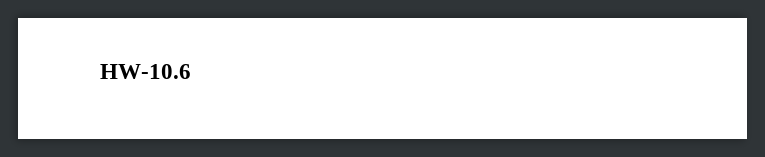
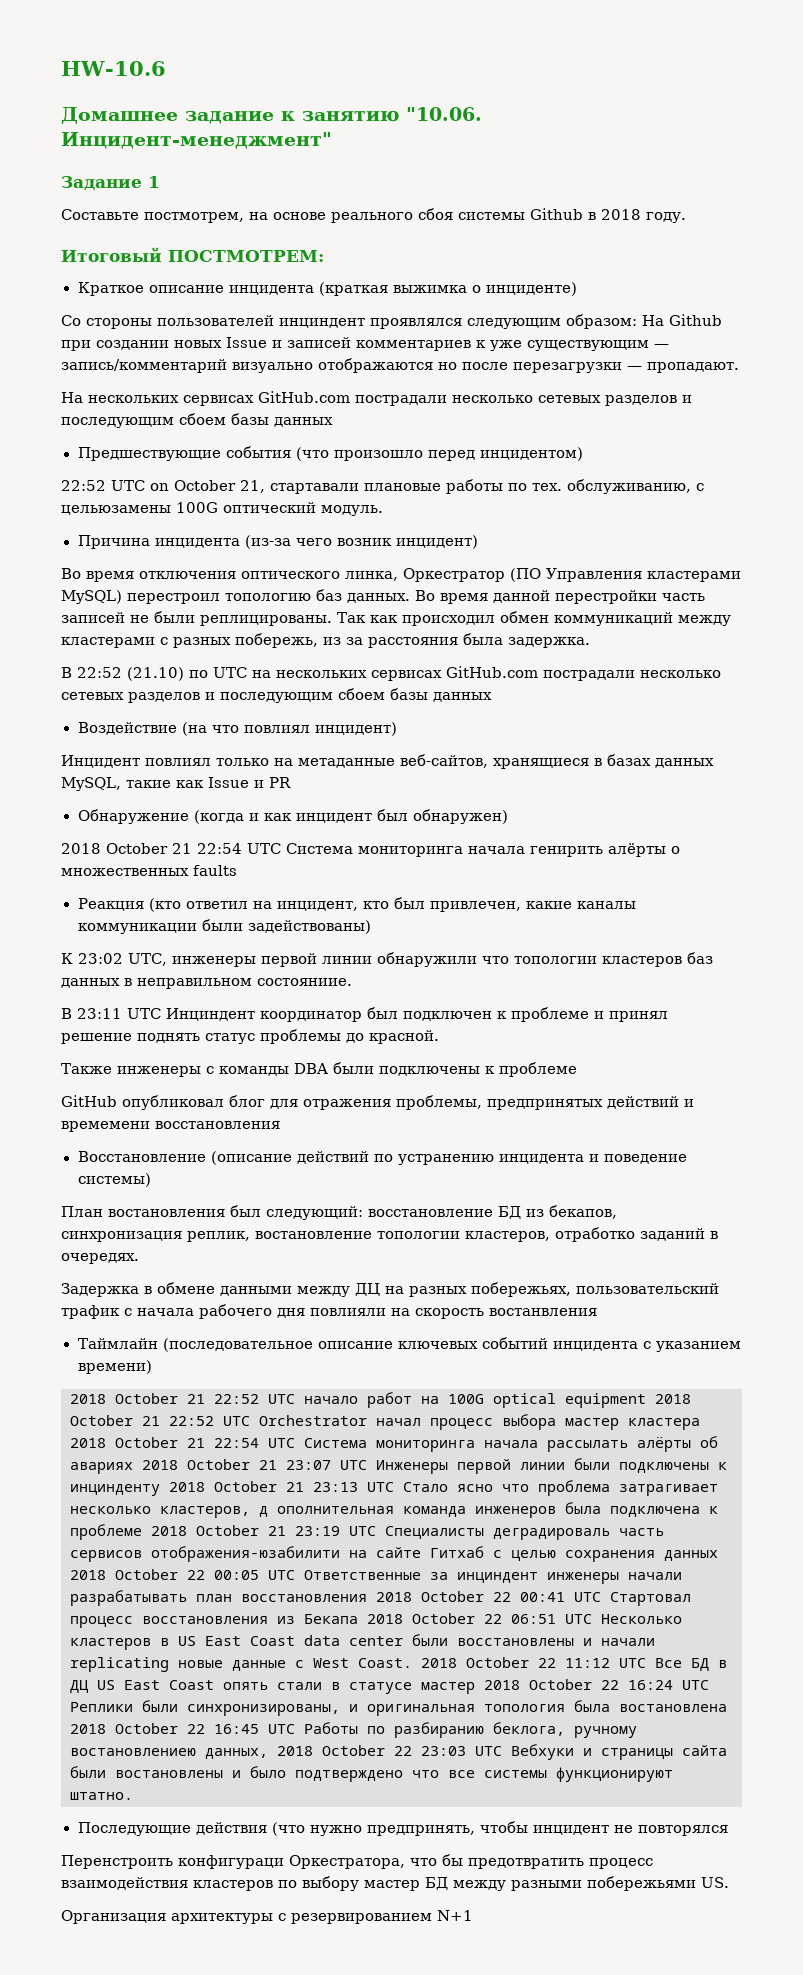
+ Домашнее задание к занятию "10.06. Инцидент-менеджмент"
+ Задание 1
+ Составьте постмотрем, на основе реального сбоя системы Github в 2018 году.
+ Итоговый ПОСТМОТРЕМ:
+ Краткое описание инцидента (краткая выжимка о инциденте)
+ Со стороны пользователей инциндент проявлялся следующим образом: На Github при создании новых Issue и записей комментариев к уже существующим — запись/комментарий визуально отображаются но после перезагрузки — пропадают.
+ На нескольких сервисах GitHub.com пострадали несколько сетевых разделов и последующим сбоем базы данных
+ Предшествующие события (что произошло перед инцидентом)
+ 22:52 UTC on October 21, стартавали плановые работы по тех. обслуживанию, с цельюзамены 100G оптический модуль.
+ Причина инцидента (из-за чего возник инцидент)
+ Во время отключения оптического линка, Оркестратор (ПО Управления кластерами MySQL) перестроил топологию баз данных. Во время данной перестройки часть записей не были реплицированы. Так как происходил обмен коммуникаций между кластерами с разных побережь, из за расстояния была задержка.
+ В 22:52 (21.10) по UTC на нескольких сервисах GitHub.com пострадали несколько сетевых разделов и последующим сбоем базы данных
+ Воздействие (на что повлиял инцидент)
+ Инцидент повлиял только на метаданные веб-сайтов, хранящиеся в базах данных MySQL, такие как Issue и PR
+ Обнаружение (когда и как инцидент был обнаружен)
+ 2018 October 21 22:54 UTC Система мониторинга начала генирить алёрты о множественных faults
+ Реакция (кто ответил на инцидент, кто был привлечен, какие каналы коммуникации были задействованы)
+ К 23:02 UTC, инженеры первой линии обнаружили что топологии кластеров баз данных в неправильном состоянииe.
+ В 23:11 UTC Инциндент координатор был подключен к проблеме и принял решение поднять статус проблемы до красной.
+ Также инженеры с команды DBA были подключены к проблеме
+ GitHub опубликовал блог для отражения проблемы, предпринятых действий и времемени восстановления
+ Восстановление (описание действий по устранению инцидента и поведение системы)
+ План востановления был следующий: восстановление БД из бекапов, синхронизация реплик, востановление топологии кластеров, отработко заданий в очередях.
+ Задержка в обмене данными между ДЦ на разных побережьях, пользовательский трафик с начала рабочего дня повлияли на скорость востанвления
+ Таймлайн (последовательное описание ключевых событий инцидента с указанием времени)
+ 2018 October 21 22:52 UTC начало работ на 100G optical equipment 2018 October 21 22:52 UTC Orchestrator начал процесс выбора мастер кластера 2018 October 21 22:54 UTC Система мониторинга начала рассылать алёрты об авариях 2018 October 21 23:07 UTC Инженеры первой линии были подключены к инцинденту 2018 October 21 23:13 UTC Стало ясно что проблема затрагивает несколько кластеров, д ополнительная команда инженеров была подключена к проблеме 2018 October 21 23:19 UTC Специалисты деградироваль часть сервисов отображения-юзабилити на сайте Гитхаб с целью сохранения данных 2018 October 22 00:05 UTC Ответственные за инциндент инженеры начали разрабатывать план восстановления 2018 October 22 00:41 UTC Стартовал процесс восстановления из Бекапа 2018 October 22 06:51 UTC Несколько кластеров в US East Coast data center были восстановлены и начали replicating новые данные с West Coast. 2018 October 22 11:12 UTC Все БД в ДЦ US East Coast опять стали в статусе мастер 2018 October 22 16:24 UTC Реплики были синхронизированы, и оригинальная топология была востановлена 2018 October 22 16:45 UTC Работы по разбиранию беклога, ручному востановлениею данных, 2018 October 22 23:03 UTC Вебхуки и страницы сайта были востановлены и было подтверждено что все системы функционируют штатно.
+ Последующие действия (что нужно предпринять, чтобы инцидент не повторялся
+ Перенстроить конфигураци Оркестратора, что бы предотвратить процесс взаимодействия кластеров по выбору мастер БД между разными побережьями US.
+ Организация архитектуры с резервированием N+1

